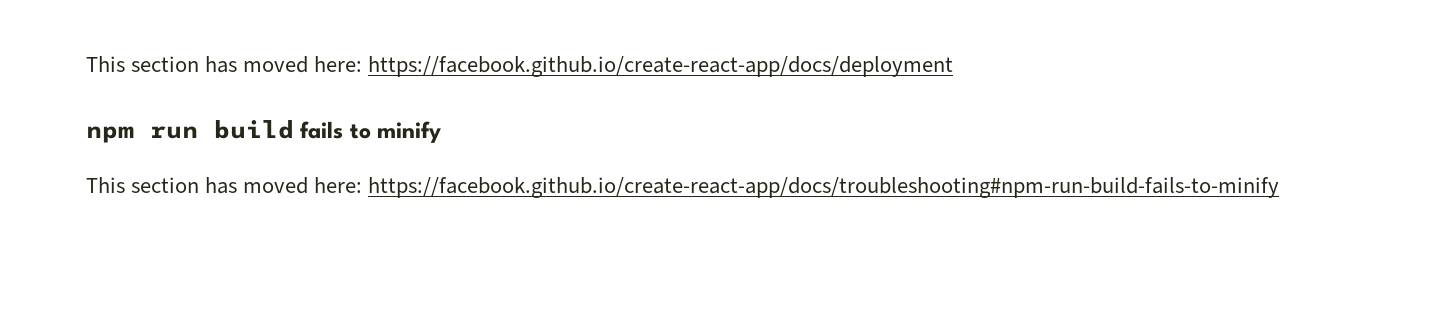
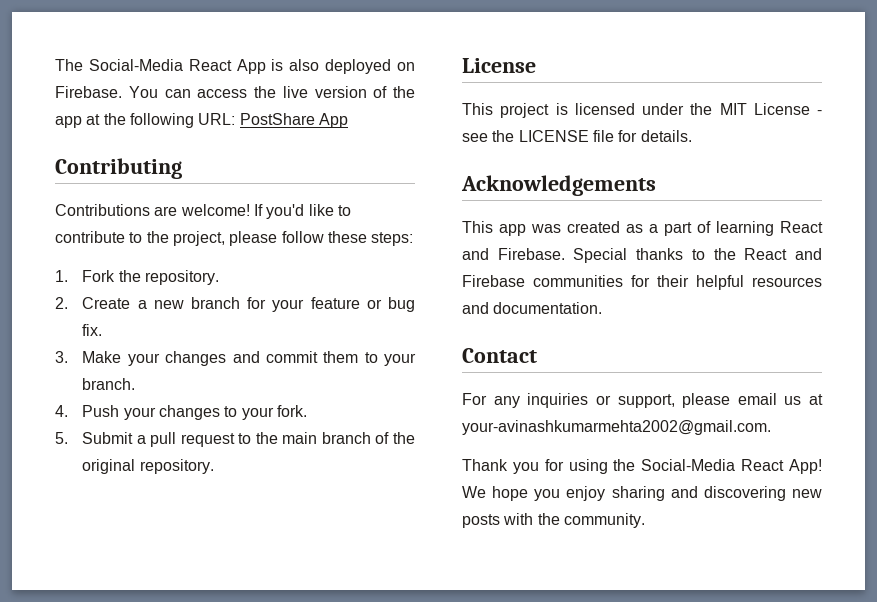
- This section has moved here: https://facebook.github.io/create-react-app/docs/deployment
- npm run build fails to minify
- This section has moved here: https://facebook.github.io/create-react-app/docs/troubleshooting#npm-run-build-fails-to-minify
+ The Social-Media React App is also deployed on Firebase. You can access the live version of the app at the following URL: PostShare App
+ Contributing
+ Contributions are welcome! If you'd like to contribute to the project, please follow these steps:
+ 1. Fork the repository.
+ 2. Create a new branch for your feature or bug fix.
+ 3. Make your changes and commit them to your branch.
+ 4. Push your changes to your fork.
+ 5. Submit a pull request to the main branch of the original repository.
+ License
+ This project is licensed under the MIT License - see the LICENSE file for details.
+ Acknowledgements
+ This app was created as a part of learning React and Firebase. Special thanks to the React and Firebase communities for their helpful resources and documentation.
+ Contact
+ For any inquiries or support, please email us at your-avinashkumarmehta2002@gmail.com.
+ Thank you for using the Social-Media React App! We hope you enjoy sharing and discovering new posts with the community.

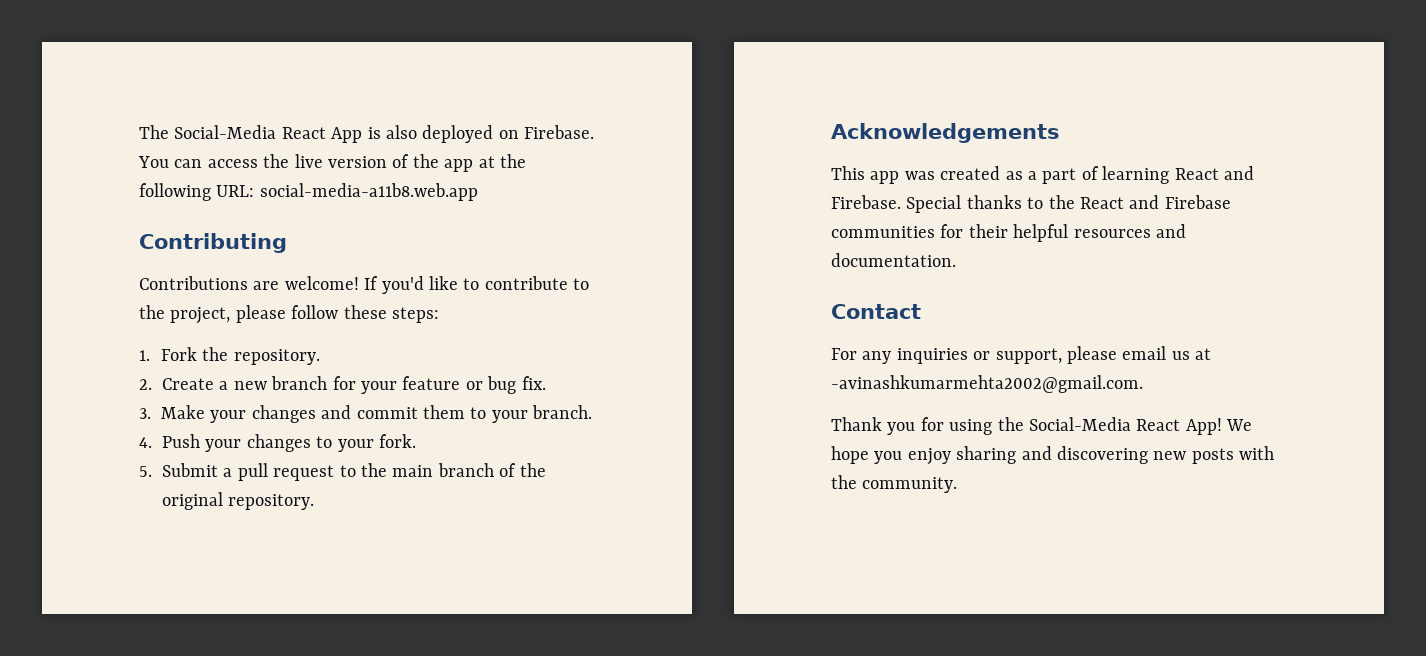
- You can access the live version of the app at the following URL: PostShare App
+ You can access the live version of the app at the following URL: social-media-a11b8.web.app
  5. Submit a pull request to the main branch of the original repository.
- License
- This project is licensed under the MIT License - see the LICENSE file for details.
- For any inquiries or support, please email us at your-avinashkumarmehta2002@gmail.com.
+ For any inquiries or support, please email us at -avinashkumarmehta2002@gmail.com.

